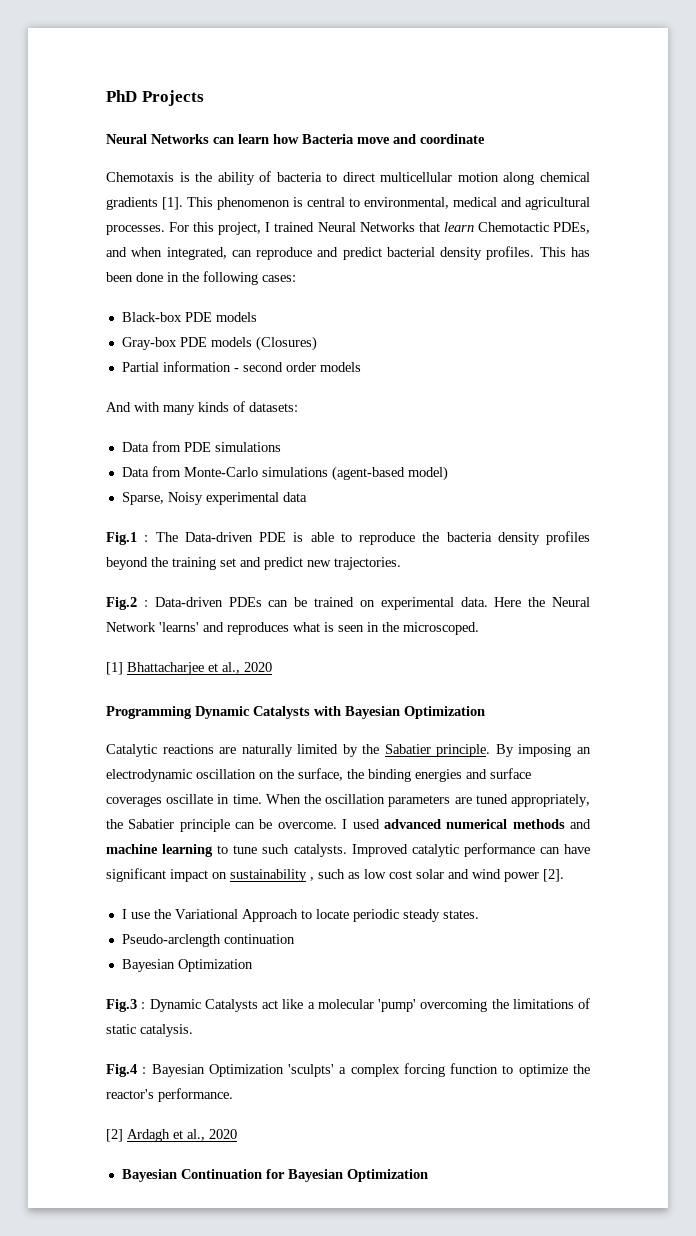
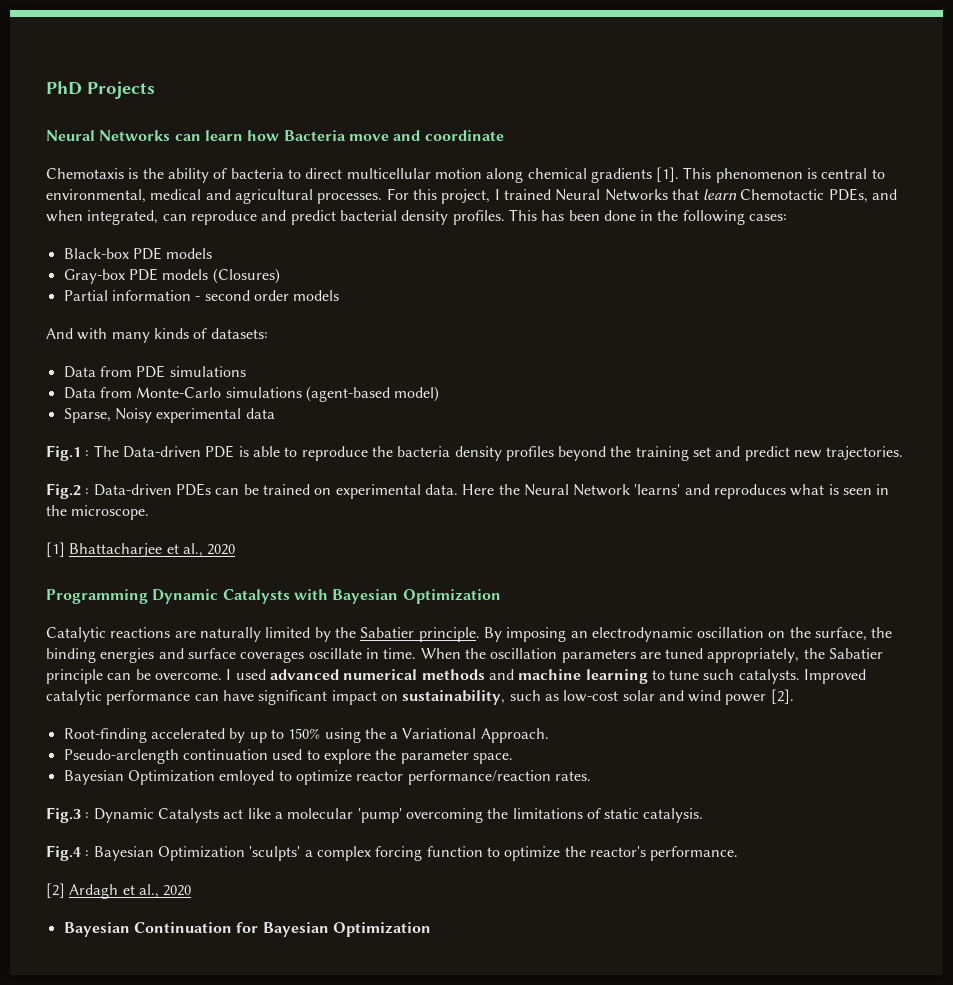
- Here the Neural Network 'learns' and reproduces what is seen in the microscoped.
+ Here the Neural Network 'learns' and reproduces what is seen in the microscope.
- Improved catalytic performance can have significant impact on sustainability , such as low cost solar and wind power [2].
+ Improved catalytic performance can have significant impact on sustainability, such as low-cost solar and wind power [2].
- I use the Variational Approach to locate periodic steady states.
- Pseudo-arclength continuation
- Bayesian Optimization
+ Root-finding accelerated by up to 150% using the a Variational Approach.
+ Pseudo-arclength continuation used to explore the parameter space.
+ Bayesian Optimization emloyed to optimize reactor performance/reaction rates.

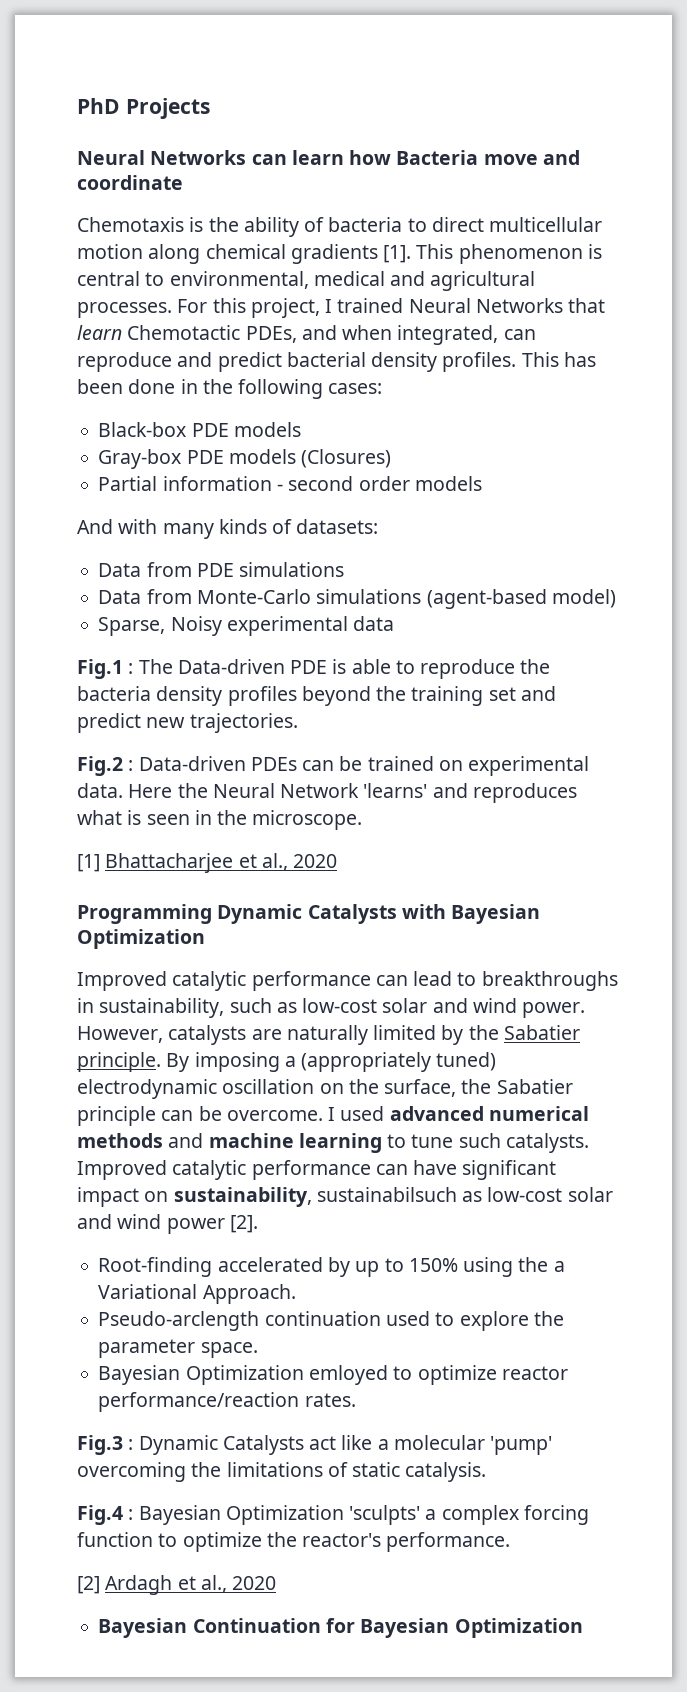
- Catalytic reactions are naturally limited by the Sabatier principle.
+ Improved catalytic performance can lead to breakthroughs in sustainability, such as low-cost solar and wind power. However, catalysts are naturally limited by the Sabatier principle.
- By imposing an electrodynamic oscillation on the surface, the binding energies and surface coverages oscillate in time. When the oscillation parameters are tuned appropriately, the Sabatier principle can be overcome.
+ By imposing a (appropriately tuned) electrodynamic oscillation on the surface, the Sabatier principle can be overcome.
- Improved catalytic performance can have significant impact on sustainability, such as low-cost solar and wind power [2].
+ Improved catalytic performance can have significant impact on sustainability, sustainabilsuch as low-cost solar and wind power [2].

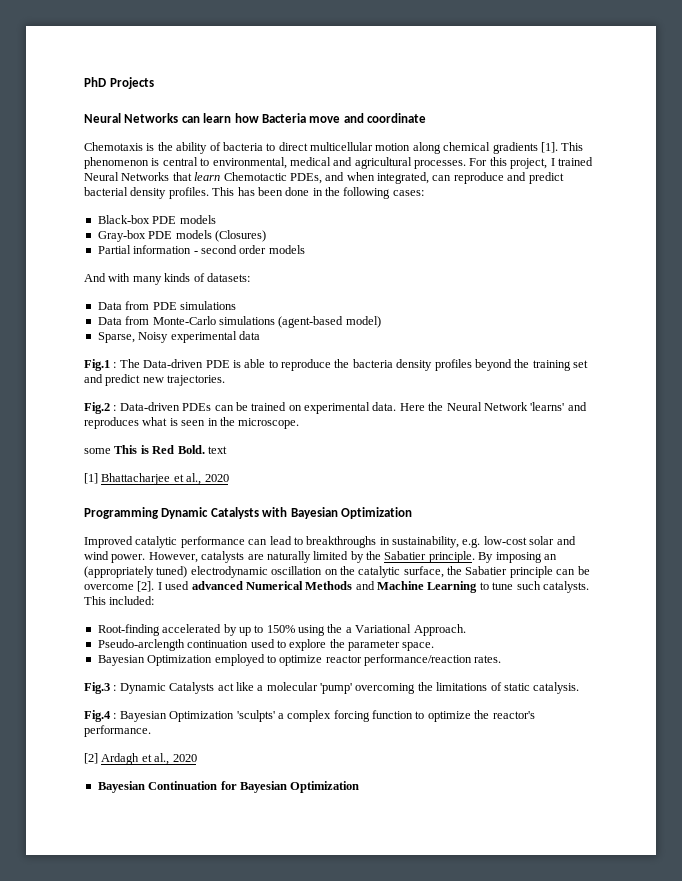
+ some This is Red Bold. text
- Improved catalytic performance can lead to breakthroughs in sustainability, such as low-cost solar and wind power.
+ Improved catalytic performance can lead to breakthroughs in sustainability, e.g. low-cost solar and wind power.
- By imposing a (appropriately tuned) electrodynamic oscillation on the surface, the Sabatier principle can be overcome.
+ By imposing an (appropriately tuned) electrodynamic oscillation on the catalytic surface, the Sabatier principle can be overcome [2].
- I used advanced numerical methods and machine learning to tune such catalysts. Improved catalytic performance can have significant impact on sustainability, sustainabilsuch as low-cost solar and wind power [2].
+ I used advanced Numerical Methods and Machine Learning to tune such catalysts. This included:
- Bayesian Optimization emloyed to optimize reactor performance/reaction rates.
+ Bayesian Optimization employed to optimize reactor performance/reaction rates.

